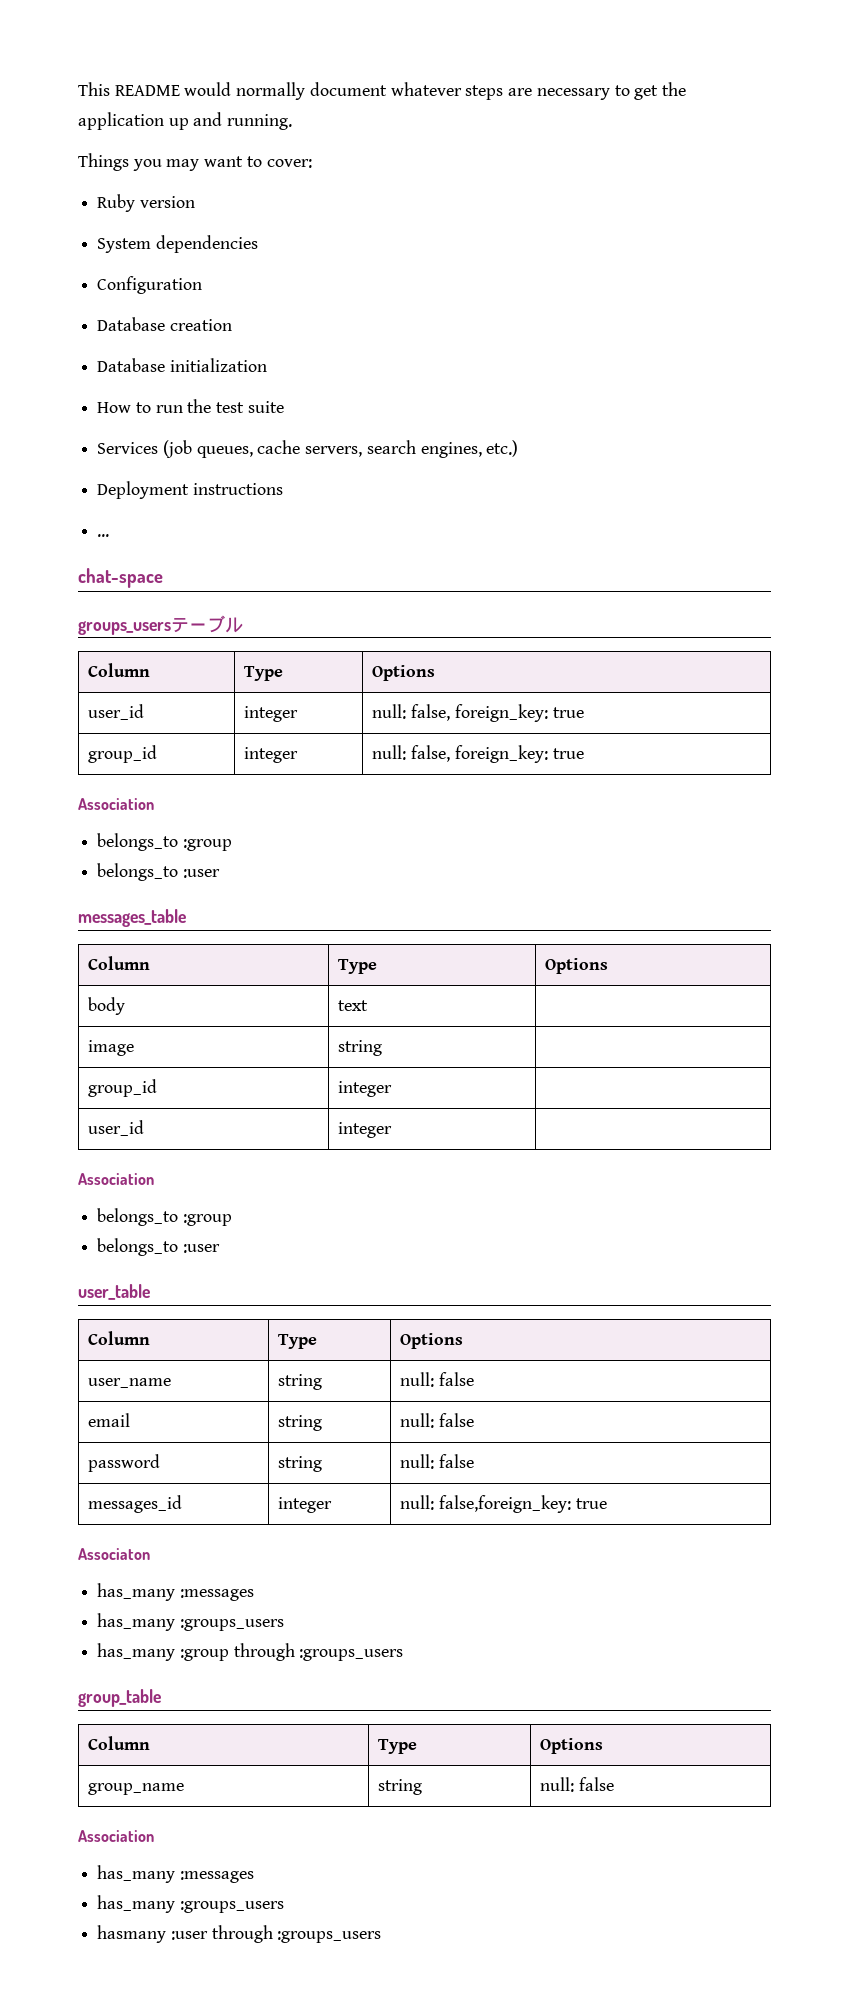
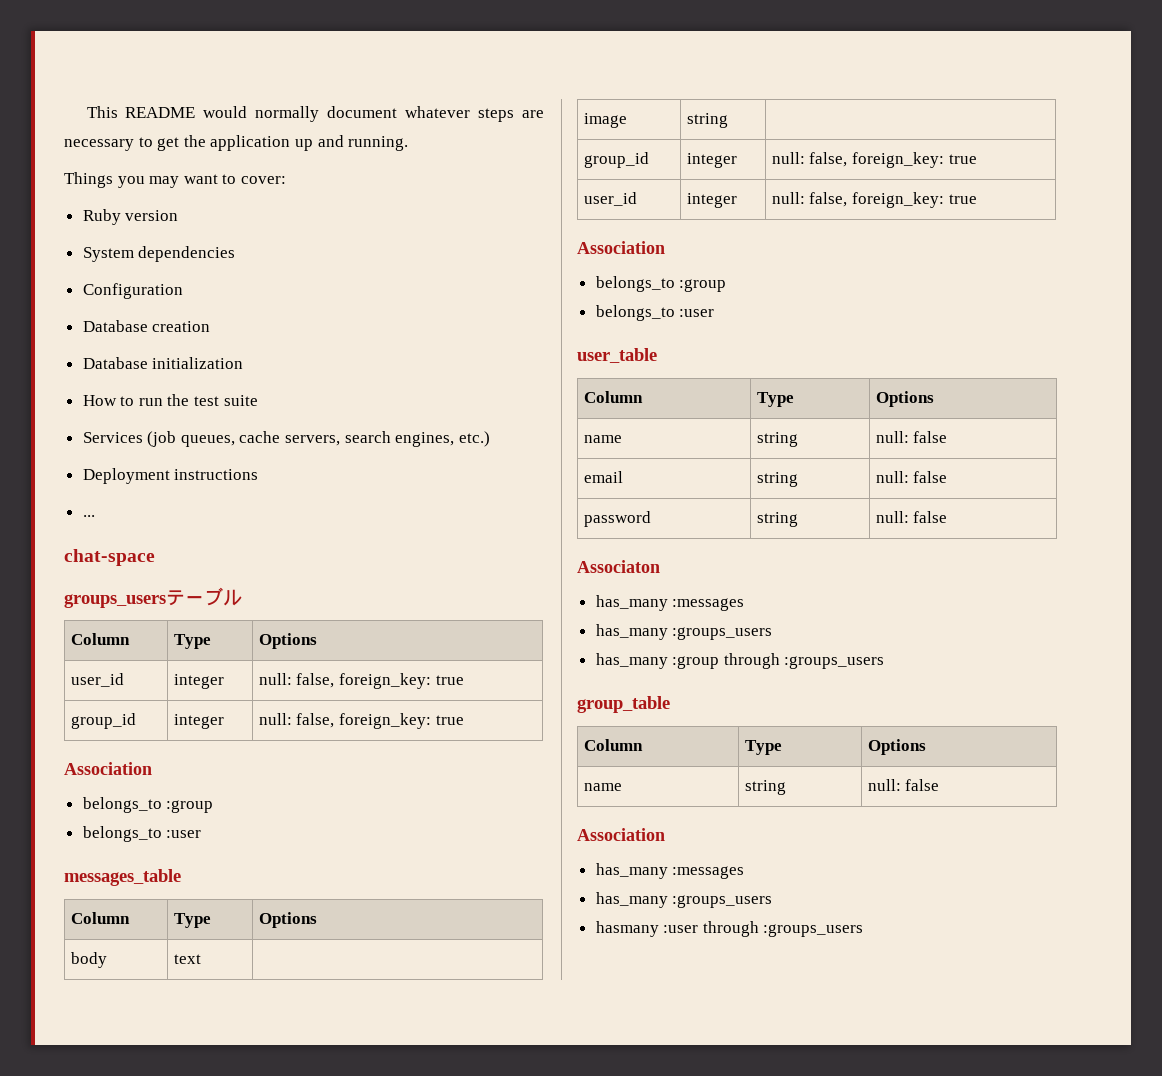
  image | string |
- group_id | integer |
- user_id | integer |
+ group_id | integer | null: false, foreign_key: true
+ user_id | integer | null: false, foreign_key: true
  user_table
  Column | Type | Options
- user_name | string | null: false
+ name | string | null: false
- messages_id | integer | null: false,foreign_key: true
  group_table
  Column | Type | Options
- group_name | string | null: false
+ name | string | null: false

